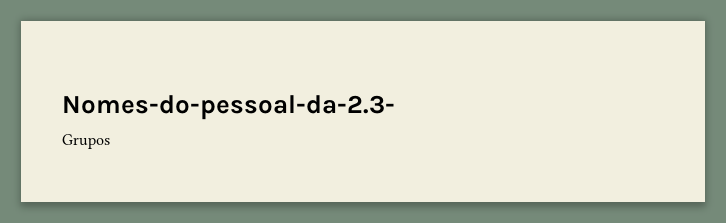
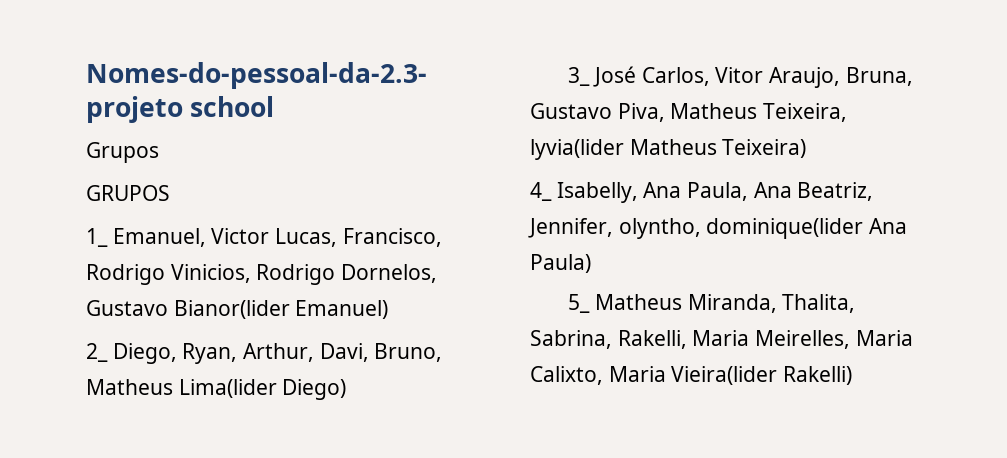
- Nomes-do-pessoal-da-2.3-
+ Nomes-do-pessoal-da-2.3- projeto school
+ GRUPOS
+ 1_ Emanuel, Victor Lucas, Francisco, Rodrigo Vinicios, Rodrigo Dornelos, Gustavo Bianor(lider Emanuel)
+ 2_ Diego, Ryan, Arthur, Davi, Bruno, Matheus Lima(lider Diego)
+ 3_ José Carlos, Vitor Araujo, Bruna, Gustavo Piva, Matheus Teixeira, lyvia(lider Matheus Teixeira)
+ 4_ Isabelly, Ana Paula, Ana Beatriz, Jennifer, olyntho, dominique(lider Ana Paula)
+ 5_ Matheus Miranda, Thalita, Sabrina, Rakelli, Maria Meirelles, Maria Calixto, Maria Vieira(lider Rakelli)

